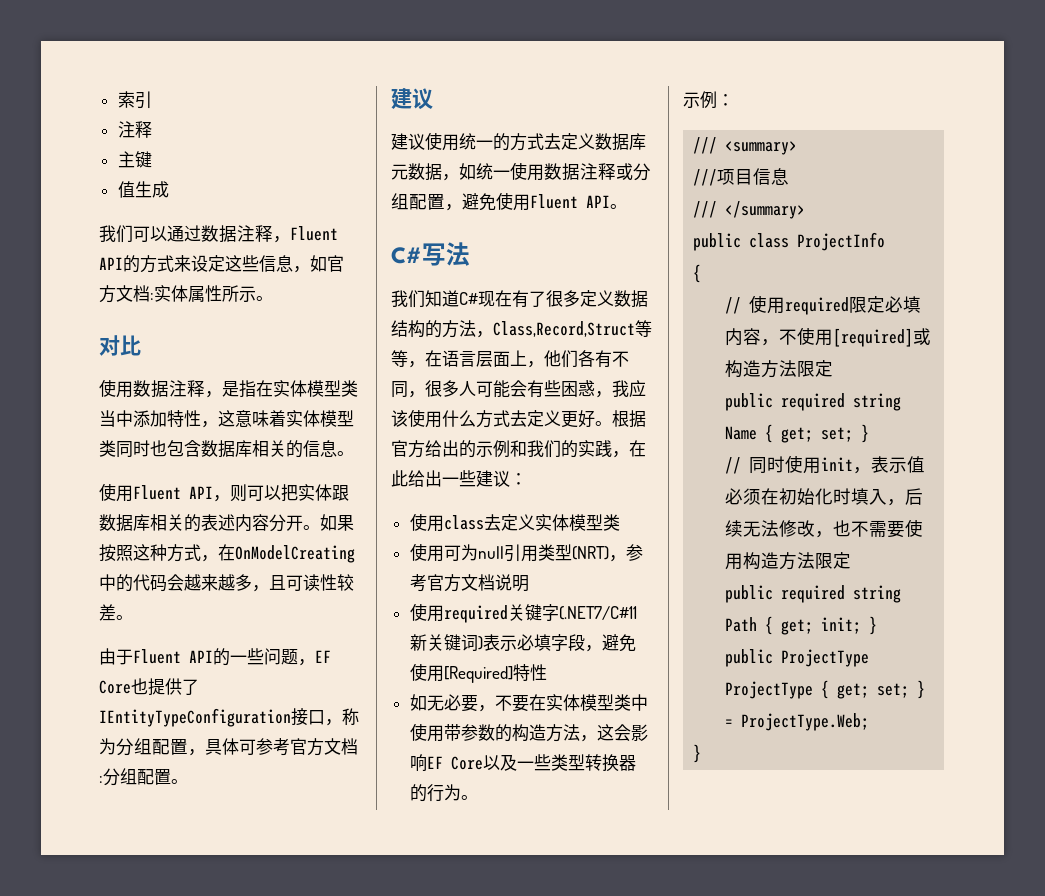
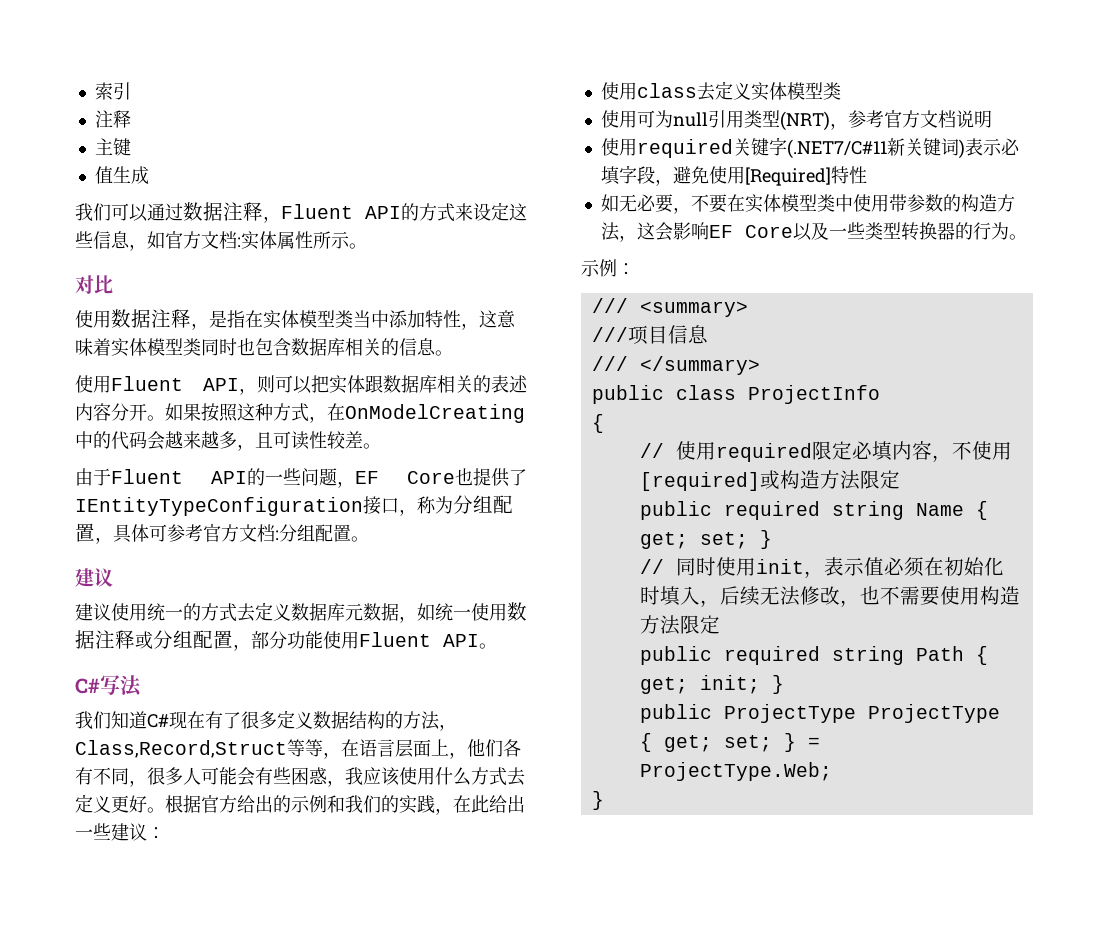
- 建议使用统一的方式去定义数据库元数据，如统一使用数据注释或分组配置，避免使用Fluent API。
+ 建议使用统一的方式去定义数据库元数据，如统一使用数据注释或分组配置，部分功能使用Fluent API。

